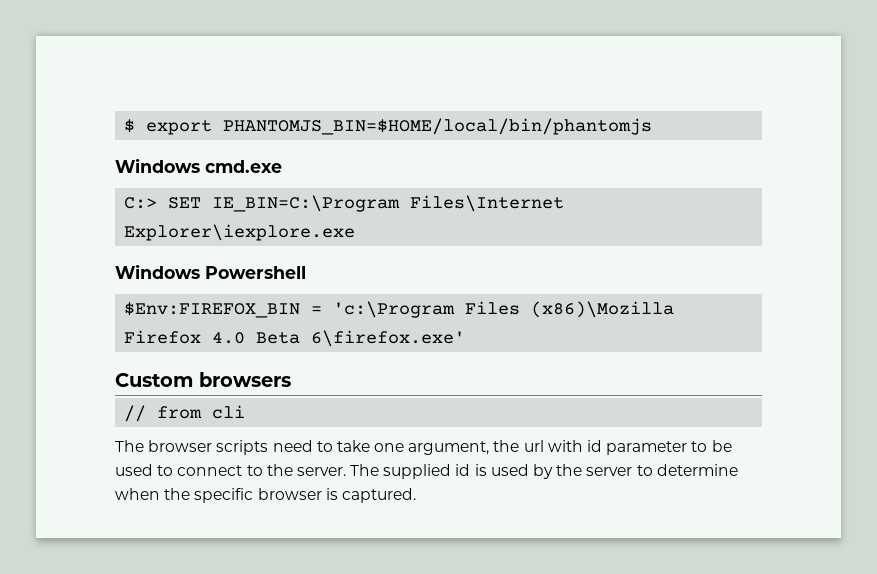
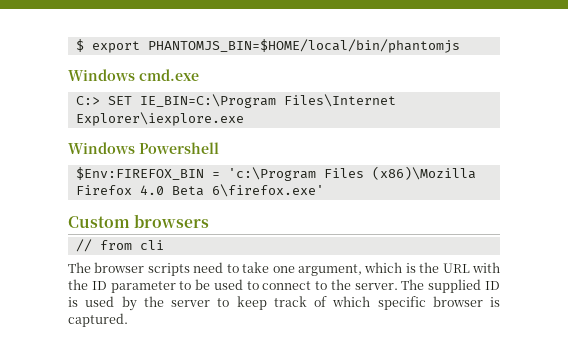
- The browser scripts need to take one argument, the url with id parameter to be used to connect to the server.
+ The browser scripts need to take one argument, which is the URL with the ID parameter to be used to connect to the server.
- The supplied id is used by the server to determine when the specific browser is captured.
+ The supplied ID is used by the server to keep track of which specific browser is captured.

